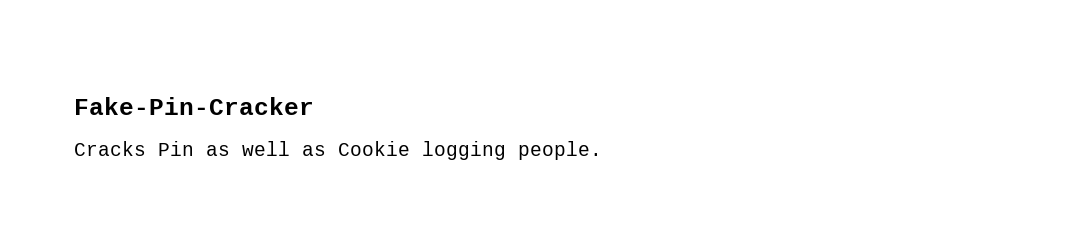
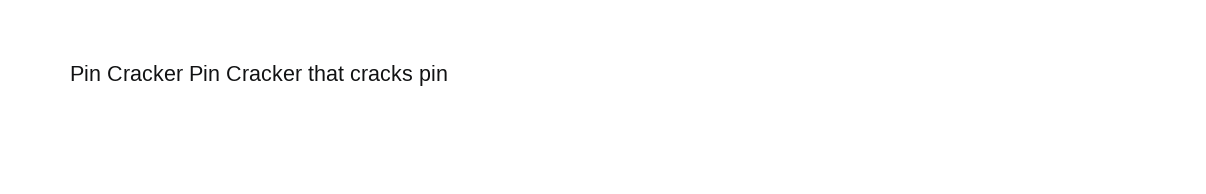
- Fake-Pin-Cracker
- Cracks Pin as well as Cookie logging people.
+ Pin Cracker Pin Cracker that cracks pin

